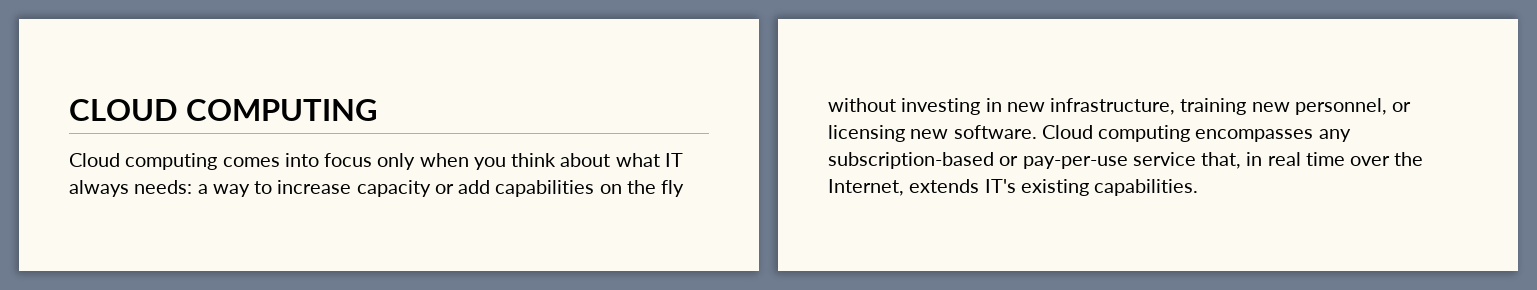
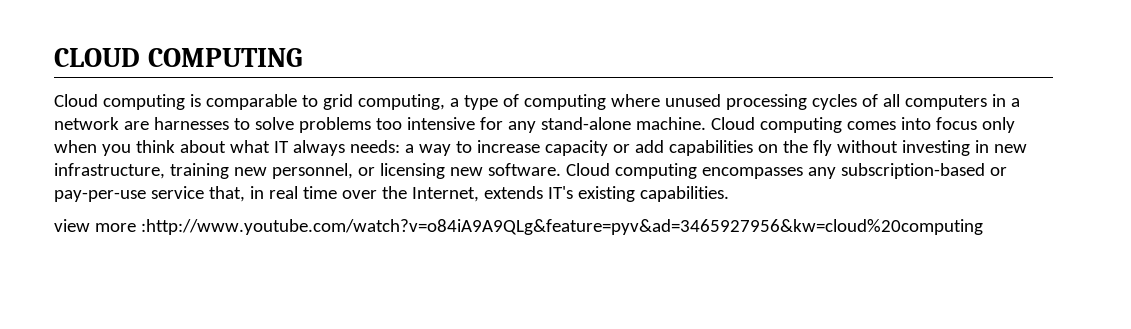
- Cloud computing comes into focus only when you think about what IT always needs: a way to increase capacity or add capabilities on the fly without investing in new infrastructure, training new personnel, or licensing new software.
+ Cloud computing is comparable to grid computing, a type of computing where unused processing cycles of all computers in a network are harnesses to solve problems too intensive for any stand-alone machine. Cloud computing comes into focus only when you think about what IT always needs: a way to increase capacity or add capabilities on the fly without investing in new infrastructure, training new personnel, or licensing new software.
+ view more :http://www.youtube.com/watch?v=o84iA9A9QLg&feature=pyv&ad=3465927956&kw=cloud%20computing

